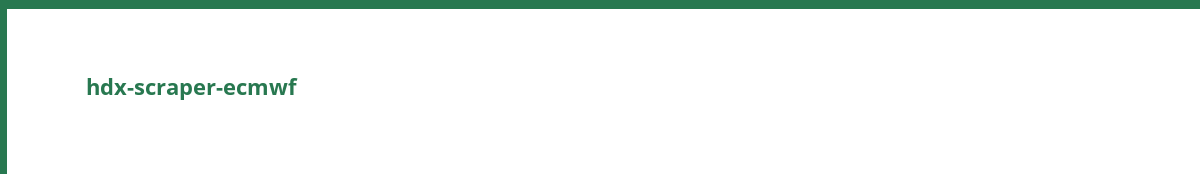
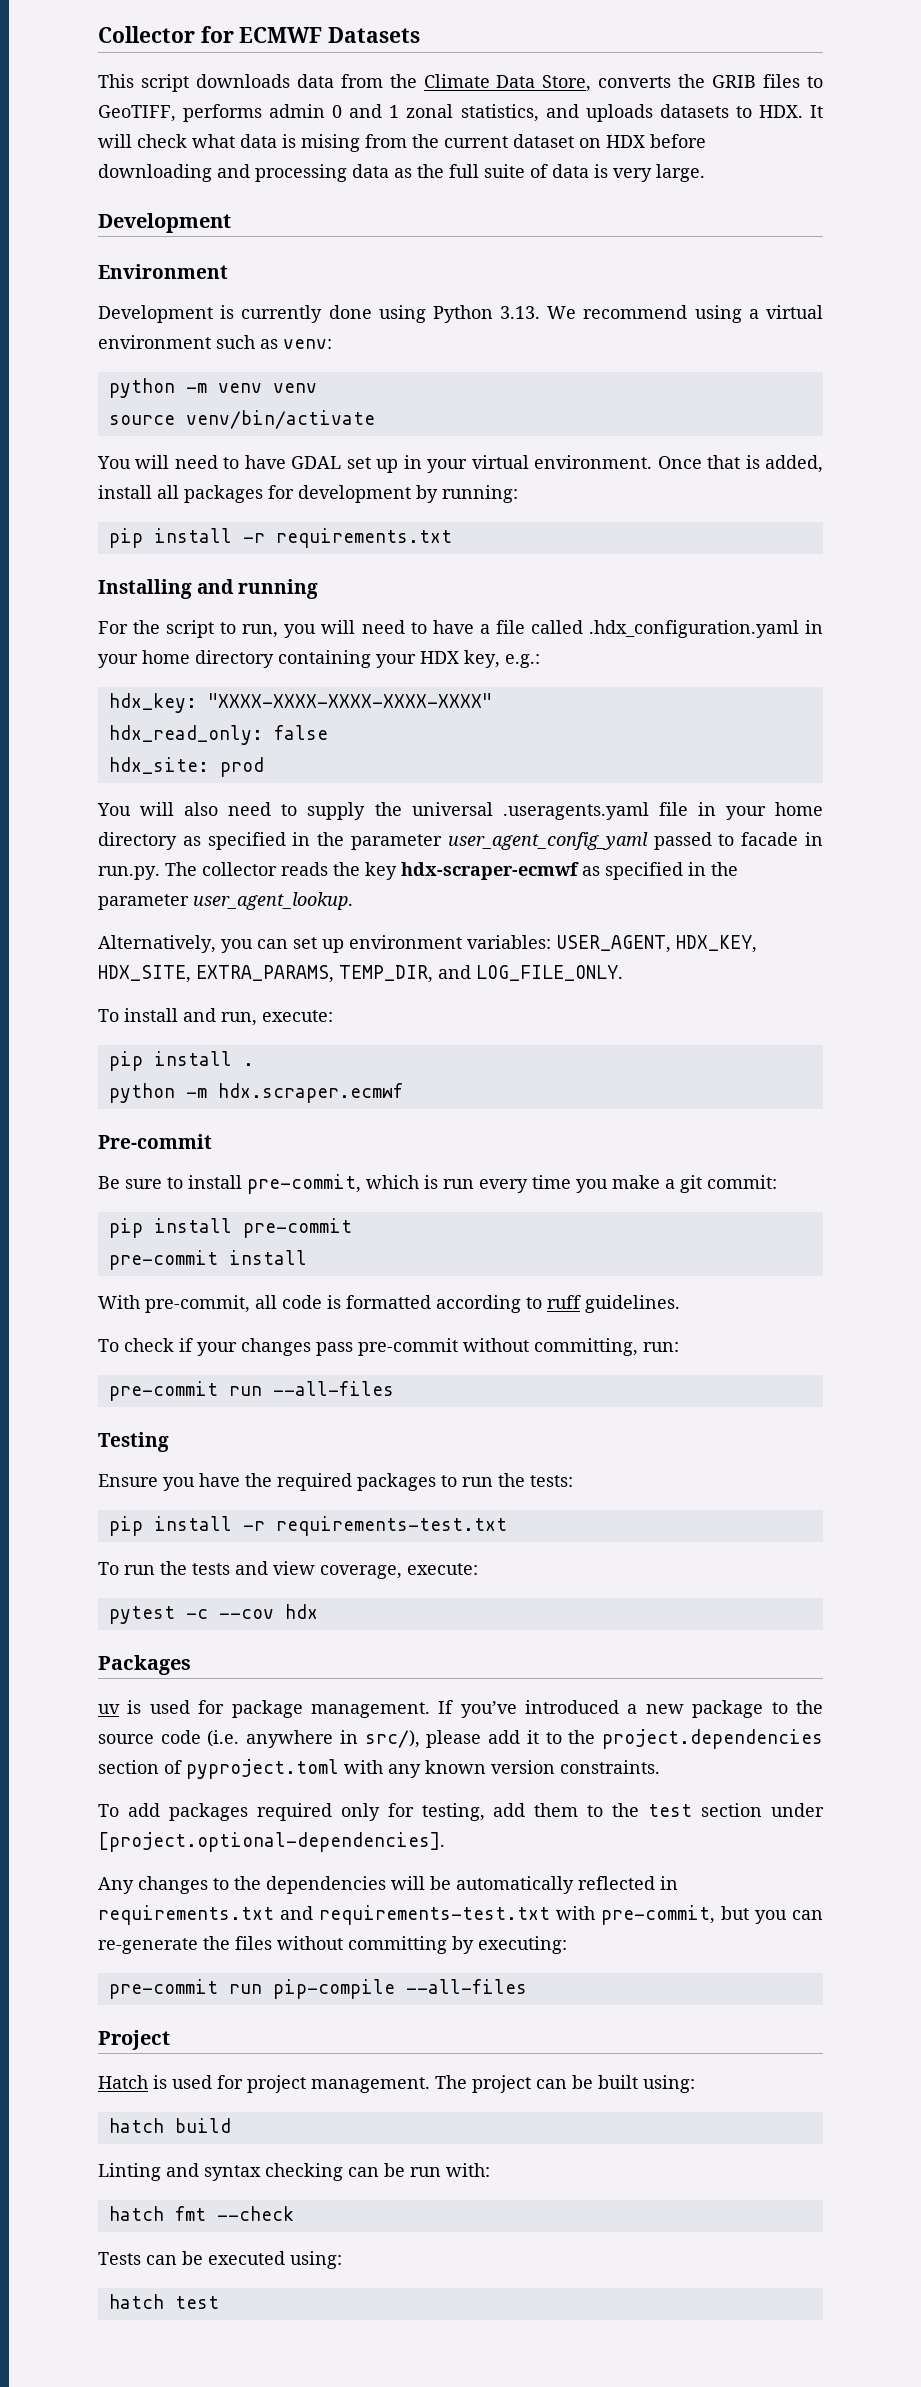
- hdx-scraper-ecmwf
+ Collector for ECMWF Datasets
+ This script downloads data from the Climate Data Store, converts the GRIB files to GeoTIFF, performs admin 0 and 1 zonal statistics, and uploads datasets to HDX. It will check what data is mising from the current dataset on HDX before downloading and processing data as the full suite of data is very large.
+ Development
+ Environment
+ Development is currently done using Python 3.13. We recommend using a virtual environment such as venv:
+ python -m venv venv
+ source venv/bin/activate
+ You will need to have GDAL set up in your virtual environment. Once that is added, install all packages for development by running:
+ pip install -r requirements.txt
+ Installing and running
+ For the script to run, you will need to have a file called .hdx_configuration.yaml in your home directory containing your HDX key, e.g.:
+ hdx_key: "XXXX-XXXX-XXXX-XXXX-XXXX"
+ hdx_read_only: false
+ hdx_site: prod
+ You will also need to supply the universal .useragents.yaml file in your home directory as specified in the parameter user_agent_config_yaml passed to facade in run.py. The collector reads the key hdx-scraper-ecmwf as specified in the parameter user_agent_lookup.
+ Alternatively, you can set up environment variables: USER_AGENT, HDX_KEY, HDX_SITE, EXTRA_PARAMS, TEMP_DIR, and LOG_FILE_ONLY.
+ To install and run, execute:
+ pip install .
+ python -m hdx.scraper.ecmwf
+ Pre-commit
+ Be sure to install pre-commit, which is run every time you make a git commit:
+ pip install pre-commit
+ pre-commit install
+ With pre-commit, all code is formatted according to ruff guidelines.
+ To check if your changes pass pre-commit without committing, run:
+ pre-commit run --all-files
+ Testing
+ Ensure you have the required packages to run the tests:
+ pip install -r requirements-test.txt
+ To run the tests and view coverage, execute:
+ pytest -c --cov hdx
+ Packages
+ uv is used for package management. If you’ve introduced a new package to the source code (i.e. anywhere in src/), please add it to the project.dependencies section of pyproject.toml with any known version constraints.
+ To add packages required only for testing, add them to the test section under [project.optional-dependencies].
+ Any changes to the dependencies will be automatically reflected in requirements.txt and requirements-test.txt with pre-commit, but you can re-generate the files without committing by executing:
+ pre-commit run pip-compile --all-files
+ Project
+ Hatch is used for project management. The project can be built using:
+ hatch build
+ Linting and syntax checking can be run with:
+ hatch fmt --check
+ Tests can be executed using:
+ hatch test

